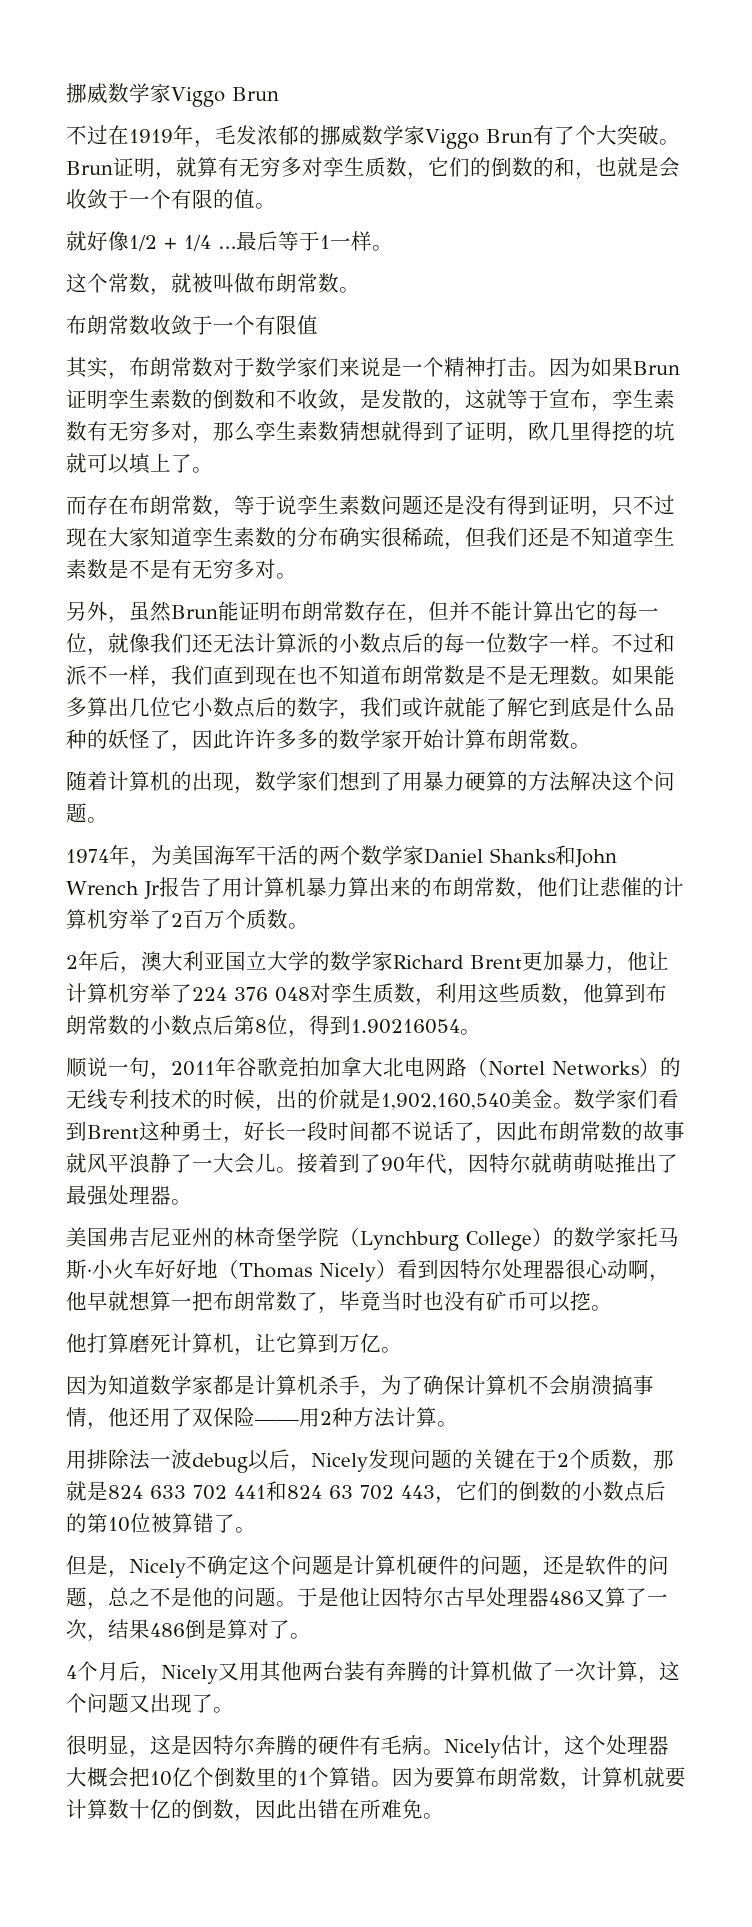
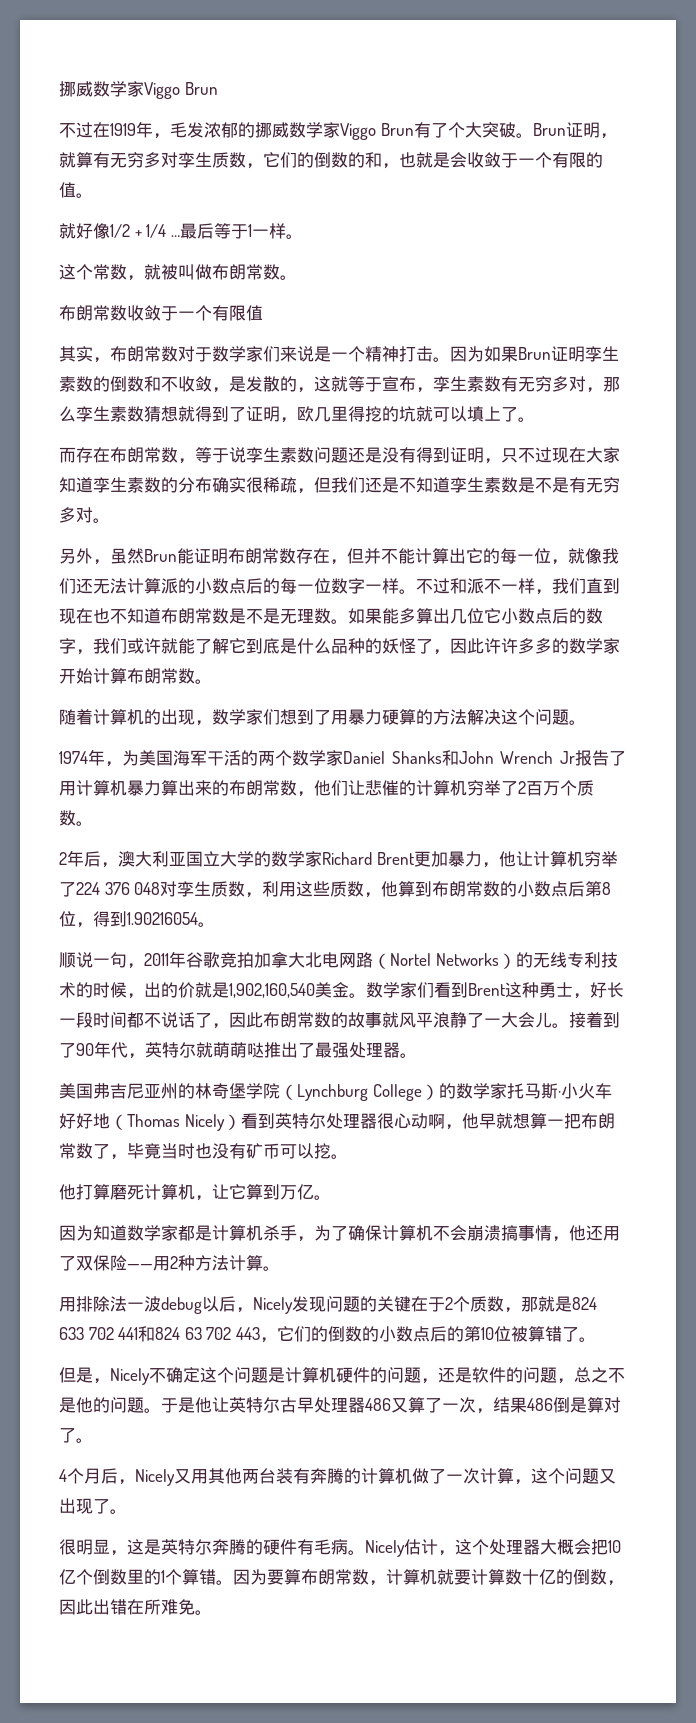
- 接着到了90年代，因特尔就萌萌哒推出了最强处理器。
+ 接着到了90年代，英特尔就萌萌哒推出了最强处理器。
- 美国弗吉尼亚州的林奇堡学院（Lynchburg College）的数学家托马斯·小火车好好地（Thomas Nicely）看到因特尔处理器很心动啊，他早就想算一把布朗常数了，毕竟当时也没有矿币可以挖。
+ 美国弗吉尼亚州的林奇堡学院（Lynchburg College）的数学家托马斯·小火车好好地（Thomas Nicely）看到英特尔处理器很心动啊，他早就想算一把布朗常数了，毕竟当时也没有矿币可以挖。
- 于是他让因特尔古早处理器486又算了一次，结果486倒是算对了。
+ 于是他让英特尔古早处理器486又算了一次，结果486倒是算对了。
- 很明显，这是因特尔奔腾的硬件有毛病。
+ 很明显，这是英特尔奔腾的硬件有毛病。

